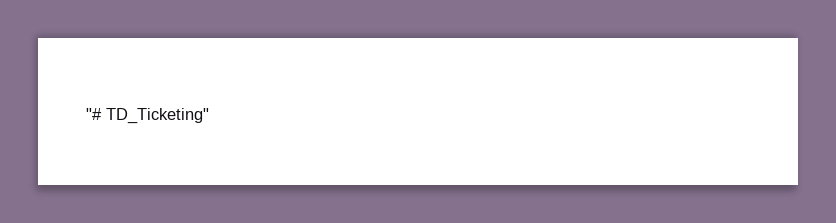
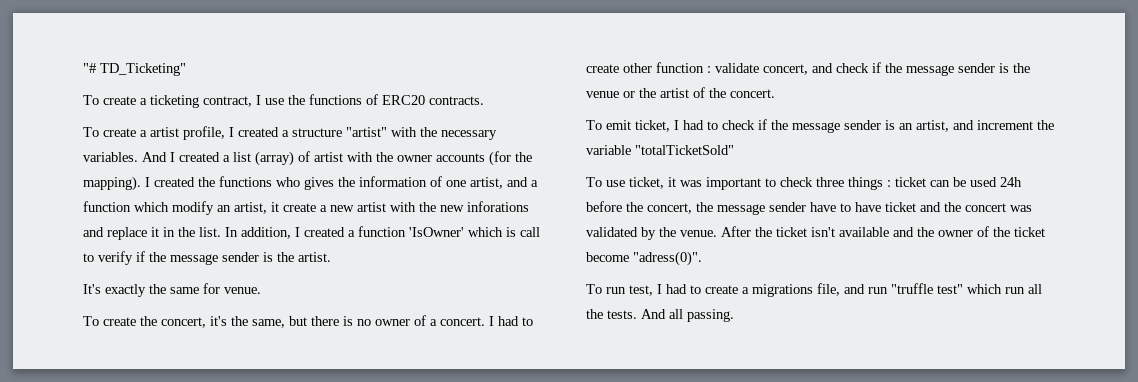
+ To create a ticketing contract, I use the functions of ERC20 contracts.
+ To create a artist profile, I created a structure "artist" with the necessary variables. And I created a list (array) of artist with the owner accounts (for the mapping). I created the functions who gives the information of one artist, and a function which modify an artist, it create a new artist with the new inforations and replace it in the list. In addition, I created a function 'IsOwner' which is call to verify if the message sender is the artist.
+ It's exactly the same for venue.
+ To create the concert, it's the same, but there is no owner of a concert. I had to create other function : validate concert, and check if the message sender is the venue or the artist of the concert.
+ To emit ticket, I had to check if the message sender is an artist, and increment the variable "totalTicketSold"
+ To use ticket, it was important to check three things : ticket can be used 24h before the concert, the message sender have to have ticket and the concert was validated by the venue. After the ticket isn't available and the owner of the ticket become "adress(0)".
+ To run test, I had to create a migrations file, and run "truffle test" which run all the tests. And all passing.

